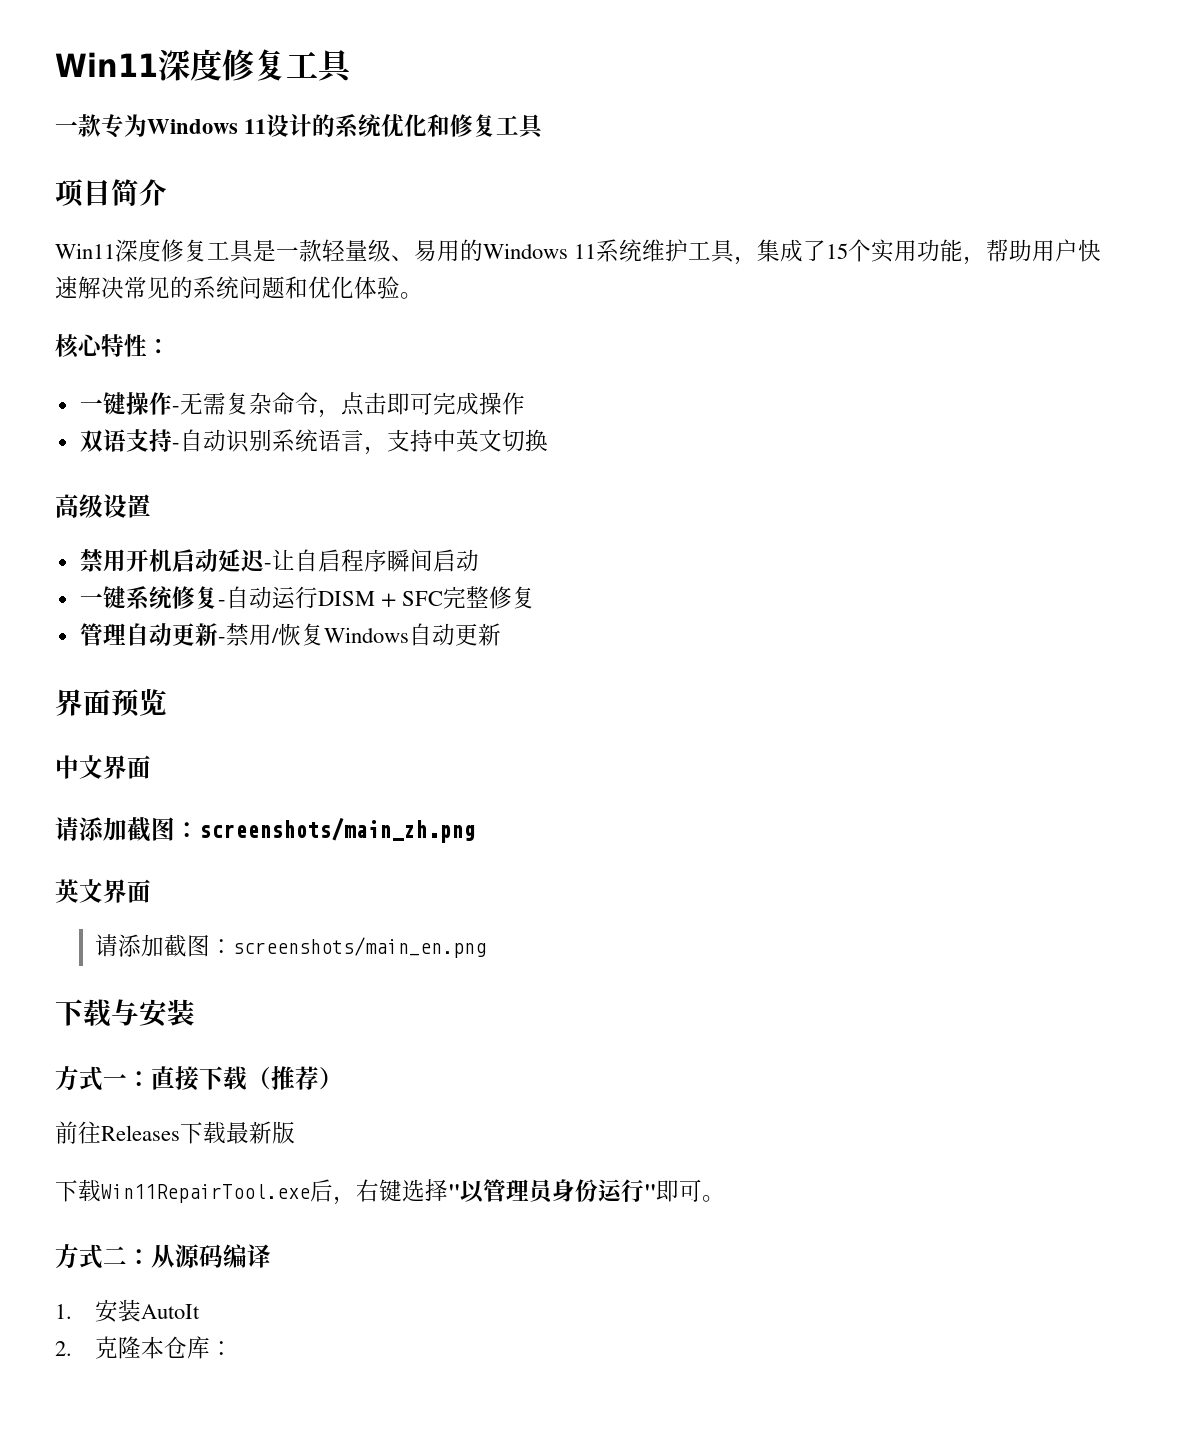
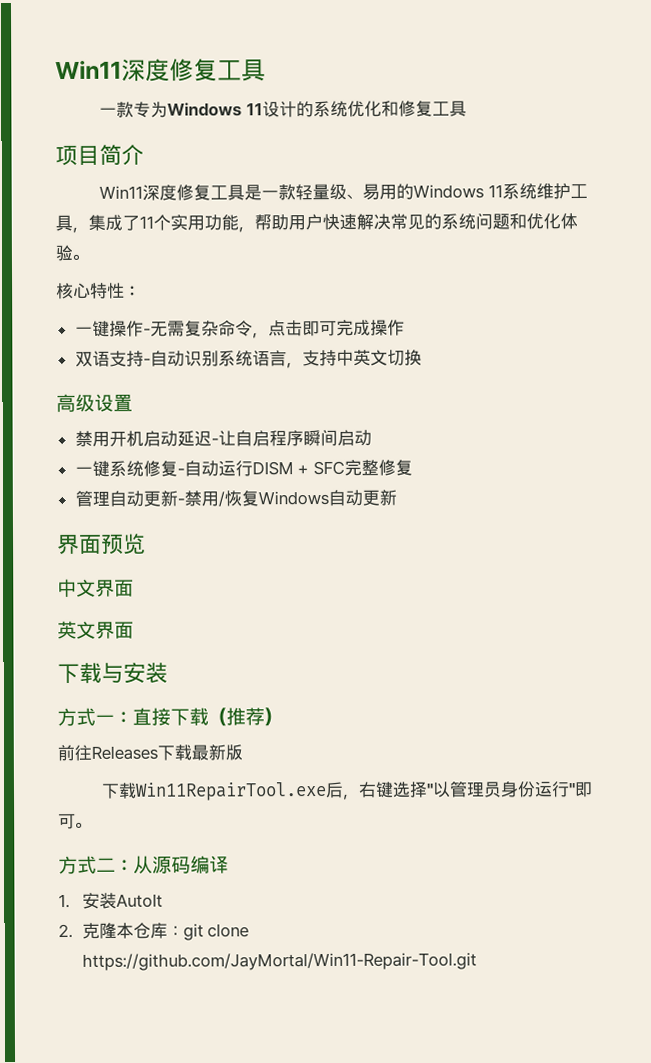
- Win11深度修复工具是一款轻量级、易用的Windows 11系统维护工具，集成了15个实用功能，帮助用户快速解决常见的系统问题和优化体验。
+ Win11深度修复工具是一款轻量级、易用的Windows 11系统维护工具，集成了11个实用功能，帮助用户快速解决常见的系统问题和优化体验。
- 请添加截图：screenshots/main_zh.png
  英文界面
- 请添加截图：screenshots/main_en.png
- 2.克隆本仓库：
+ 2.克隆本仓库：git clone https://github.com/JayMortal/Win11-Repair-Tool.git

